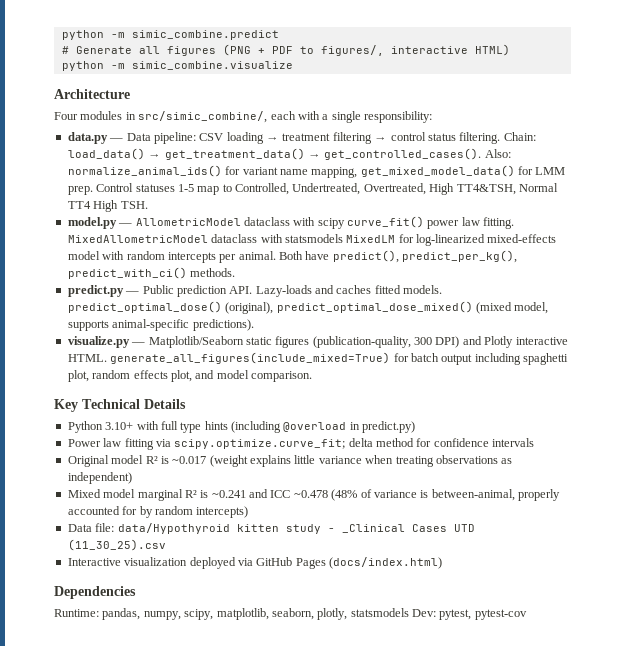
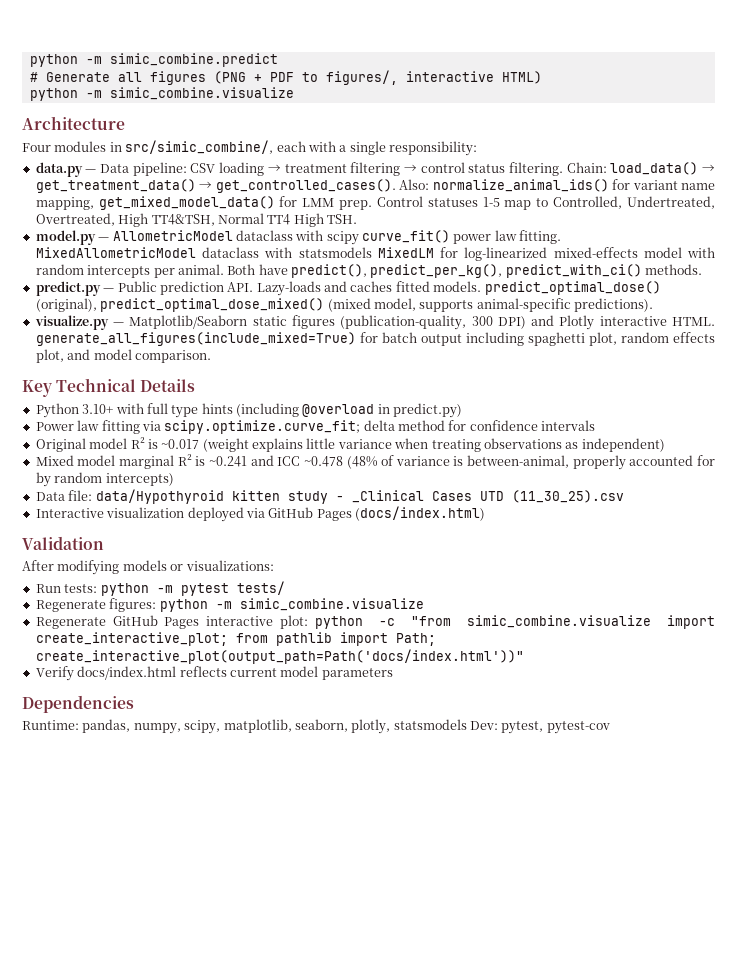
+ Validation
+ After modifying models or visualizations:
+ Run tests: python -m pytest tests/
+ Regenerate figures: python -m simic_combine.visualize
+ Regenerate GitHub Pages interactive plot: python -c "from simic_combine.visualize import create_interactive_plot; from pathlib import Path; create_interactive_plot(output_path=Path('docs/index.html'))"
+ Verify docs/index.html reflects current model parameters

